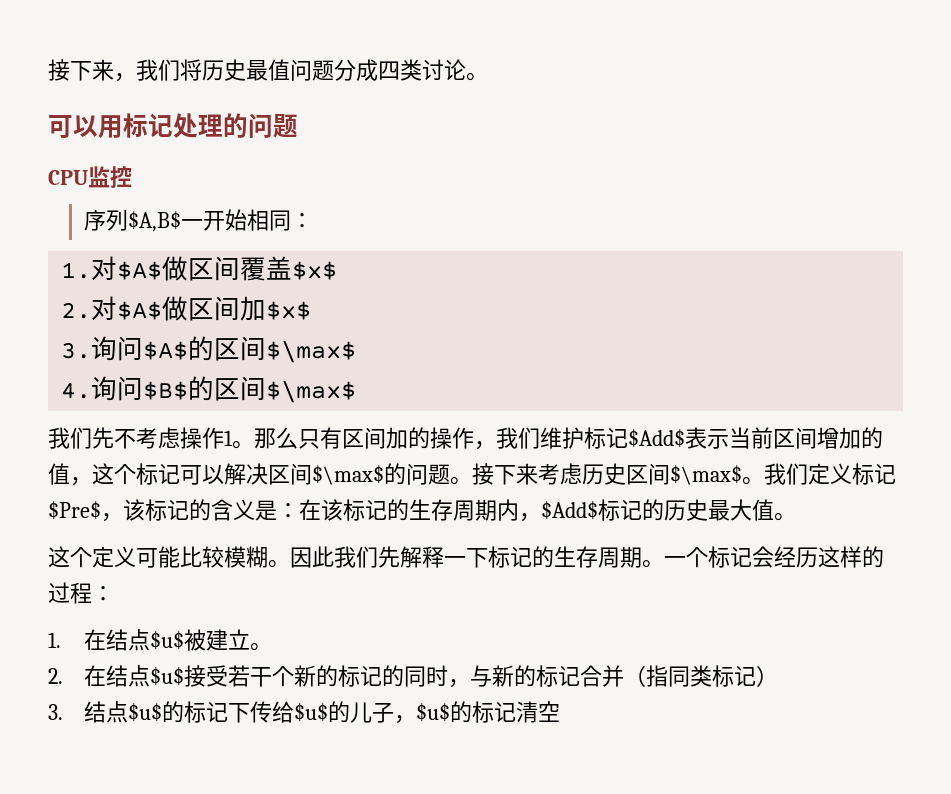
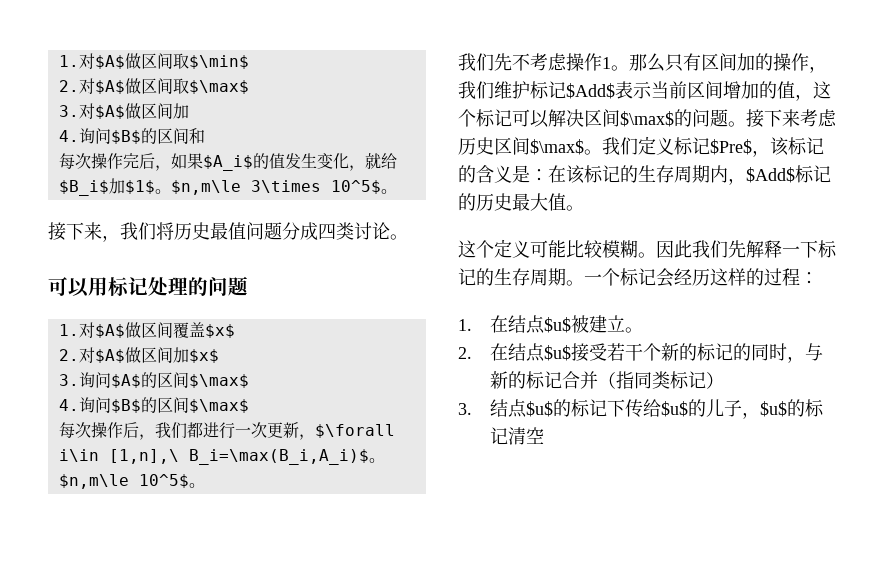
+ 1.对$A$做区间取$\min$
+ 2.对$A$做区间取$\max$
+ 3.对$A$做区间加
+ 4.询问$B$的区间和
+ 每次操作完后，如果$A_i$的值发生变化，就给$B_i$加$1$。$n,m\le 3\times 10^5$。
- CPU监控
- 序列$A,B$一开始相同：
+ 每次操作后，我们都进行一次更新，$\forall i\in [1,n],\ B_i=\max(B_i,A_i)$。$n,m\le 10^5$。

